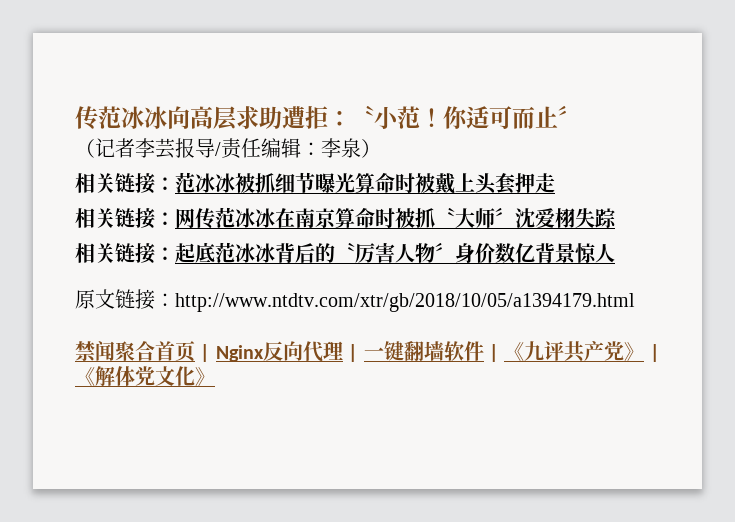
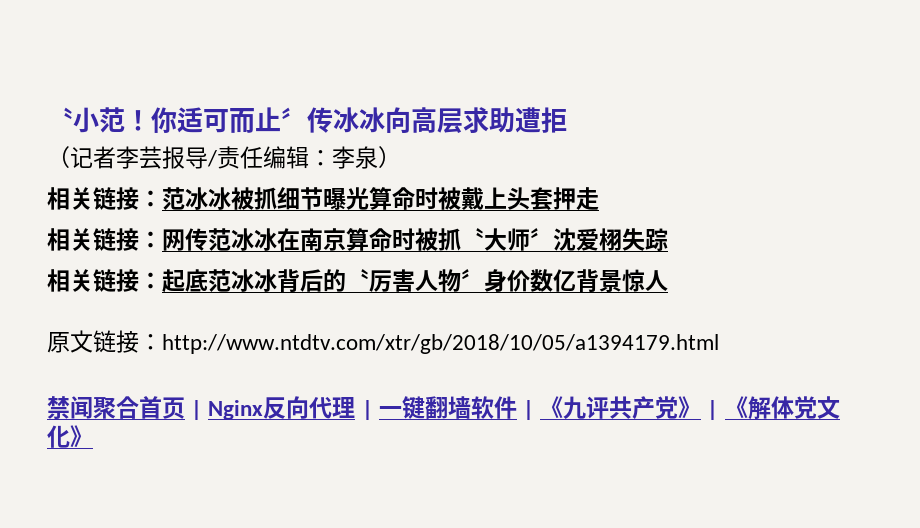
- 传范冰冰向高层求助遭拒：〝小范！
+ 〝小范！
- 你适可而止〞
+ 你适可而止〞传冰冰向高层求助遭拒

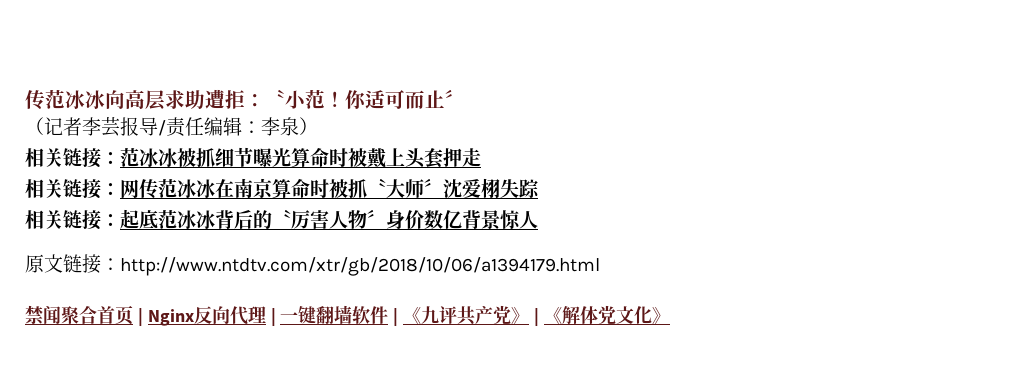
- 〝小范！
+ 传范冰冰向高层求助遭拒：〝小范！
- 你适可而止〞传冰冰向高层求助遭拒
+ 你适可而止〞
- 原文链接：http://www.ntdtv.com/xtr/gb/2018/10/05/a1394179.html
+ 原文链接：http://www.ntdtv.com/xtr/gb/2018/10/06/a1394179.html

